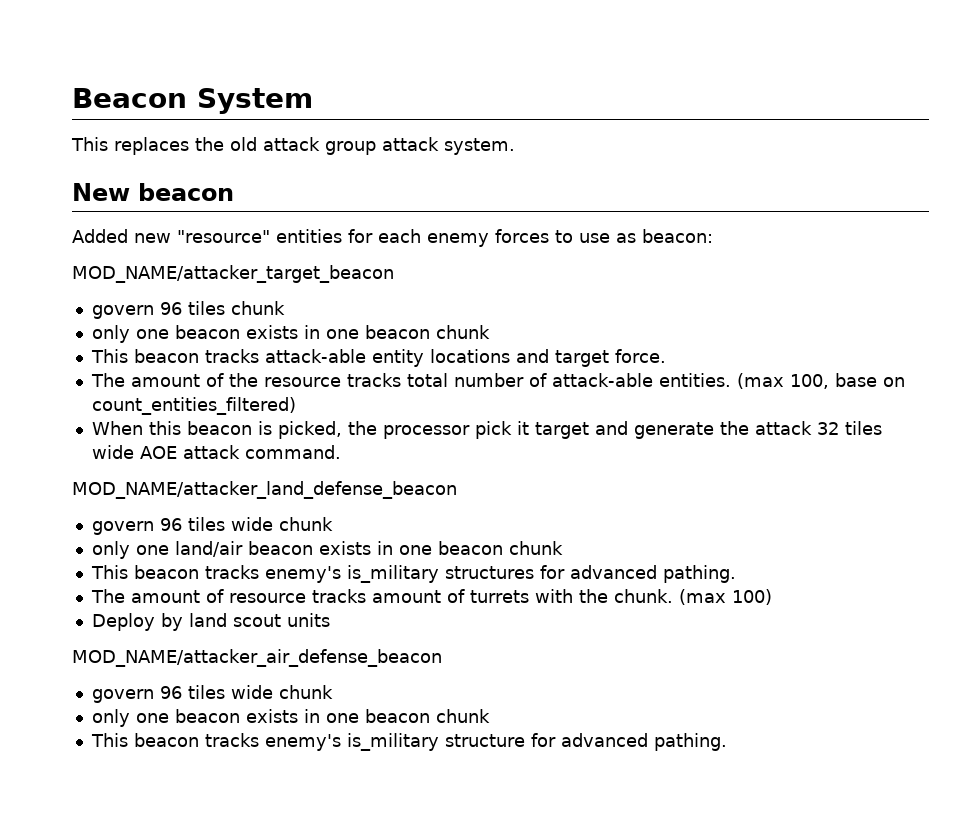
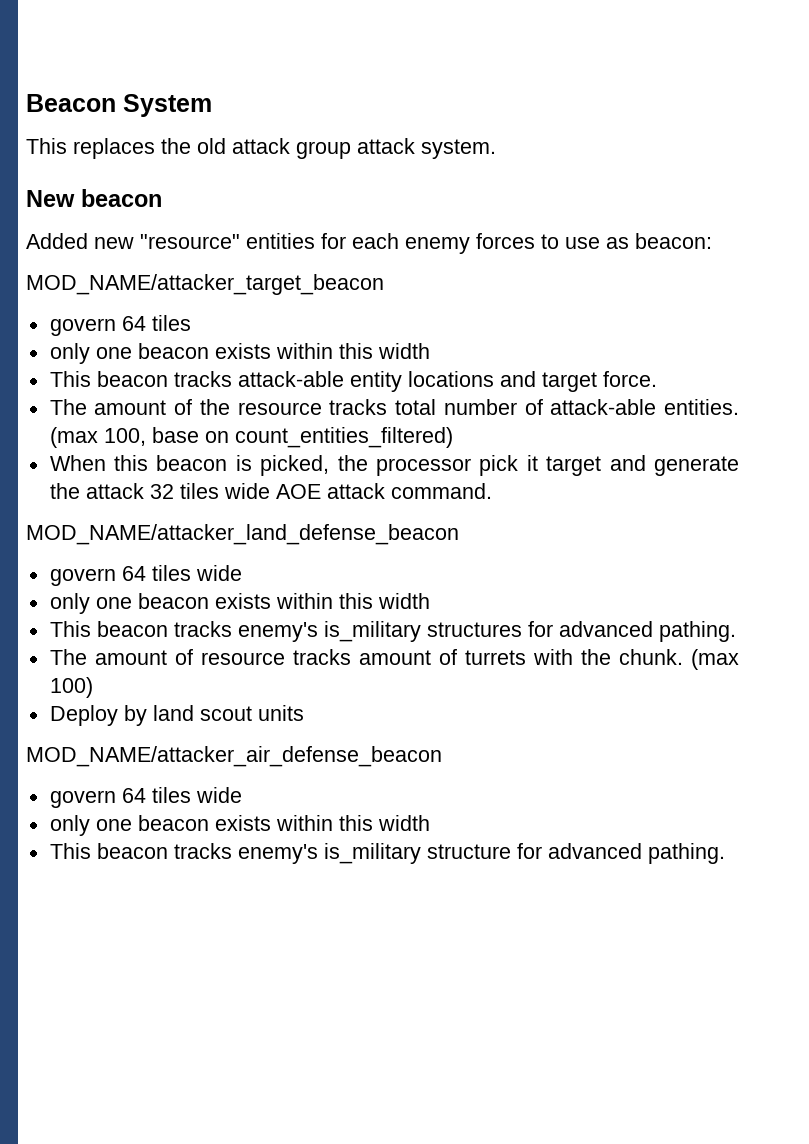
  MOD_NAME/attacker_target_beacon
- govern 96 tiles chunk
- only one beacon exists in one beacon chunk
+ govern 64 tiles
+ only one beacon exists within this width
  MOD_NAME/attacker_land_defense_beacon
- govern 96 tiles wide chunk
- only one land/air beacon exists in one beacon chunk
+ govern 64 tiles wide
+ only one beacon exists within this width
  MOD_NAME/attacker_air_defense_beacon
- govern 96 tiles wide chunk
- only one beacon exists in one beacon chunk
+ govern 64 tiles wide
+ only one beacon exists within this width

